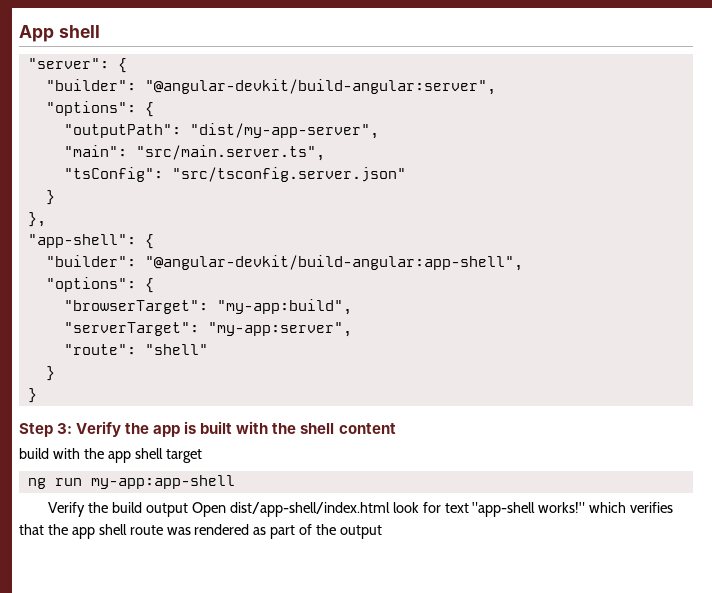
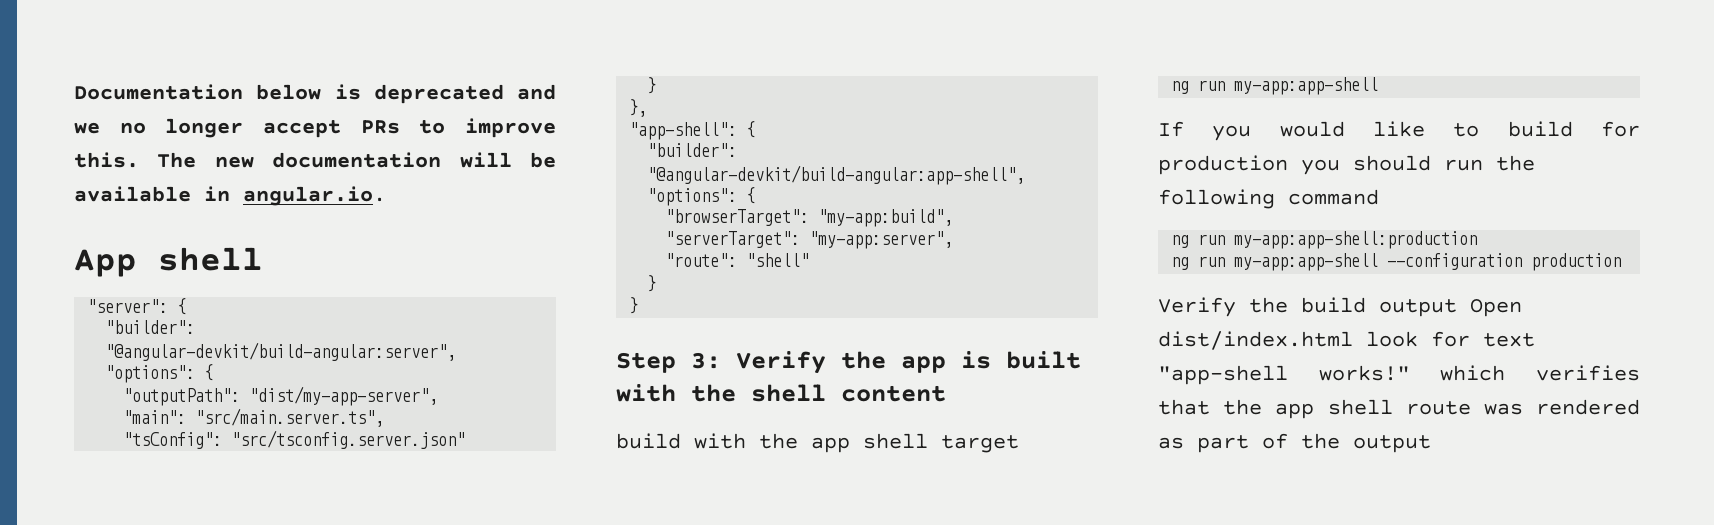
+ Documentation below is deprecated and we no longer accept PRs to improve this. The new documentation will be available in angular.io.
+ If you would like to build for production you should run the following command
+ ng run my-app:app-shell:production
+ ng run my-app:app-shell --configuration production
- Verify the build output Open dist/app-shell/index.html look for text "app-shell works!" which verifies that the app shell route was rendered as part of the output
+ Verify the build output Open dist/index.html look for text "app-shell works!" which verifies that the app shell route was rendered as part of the output

